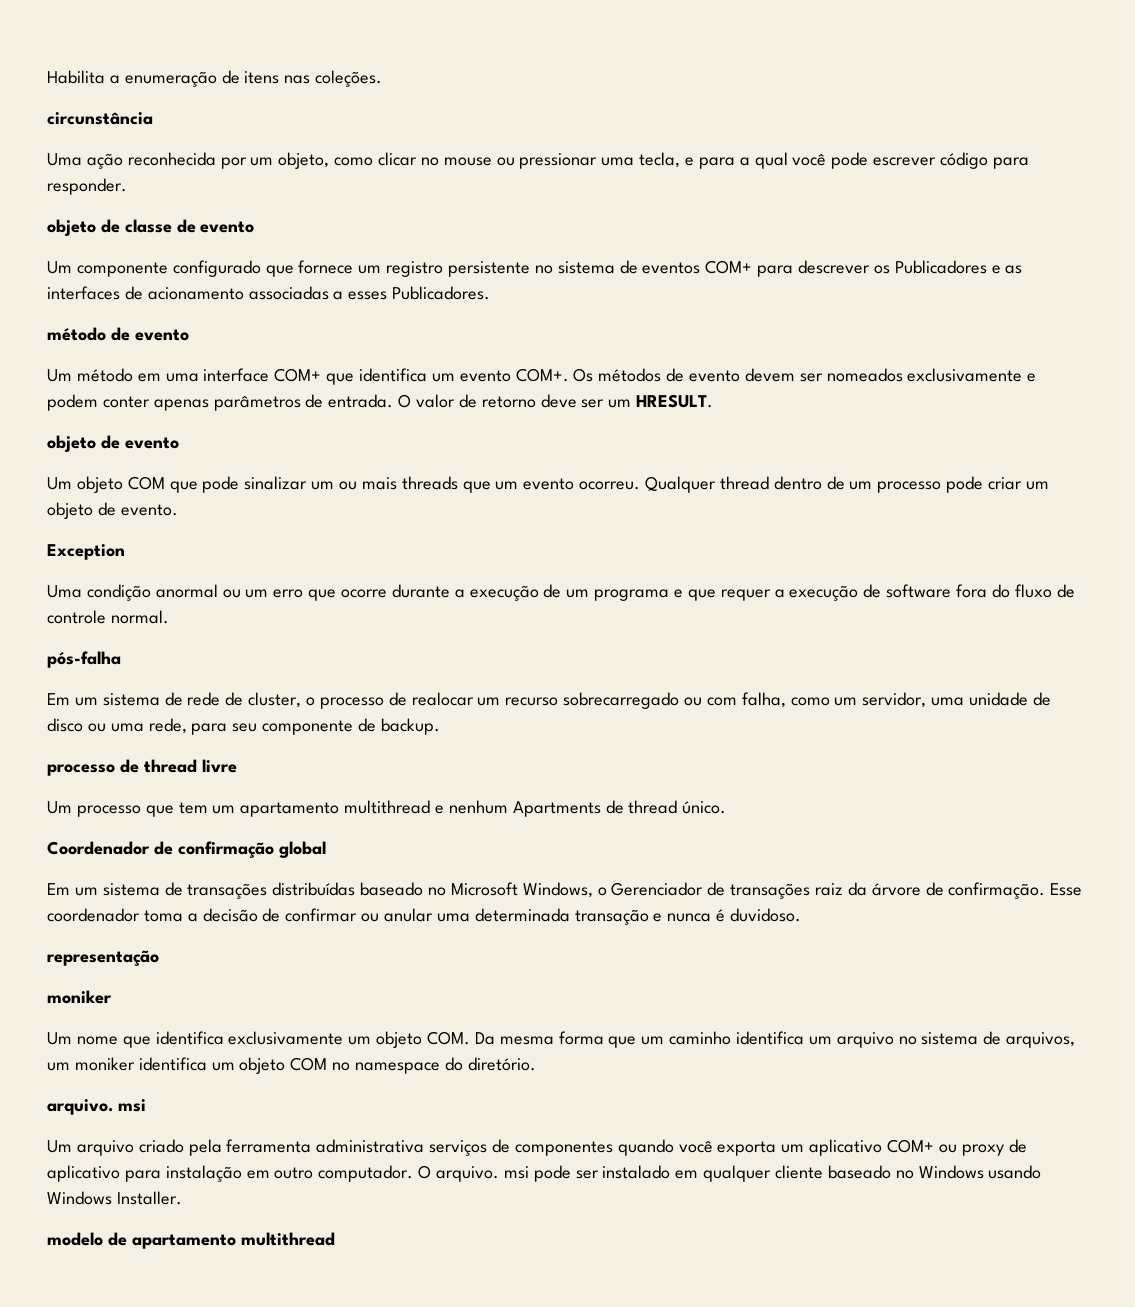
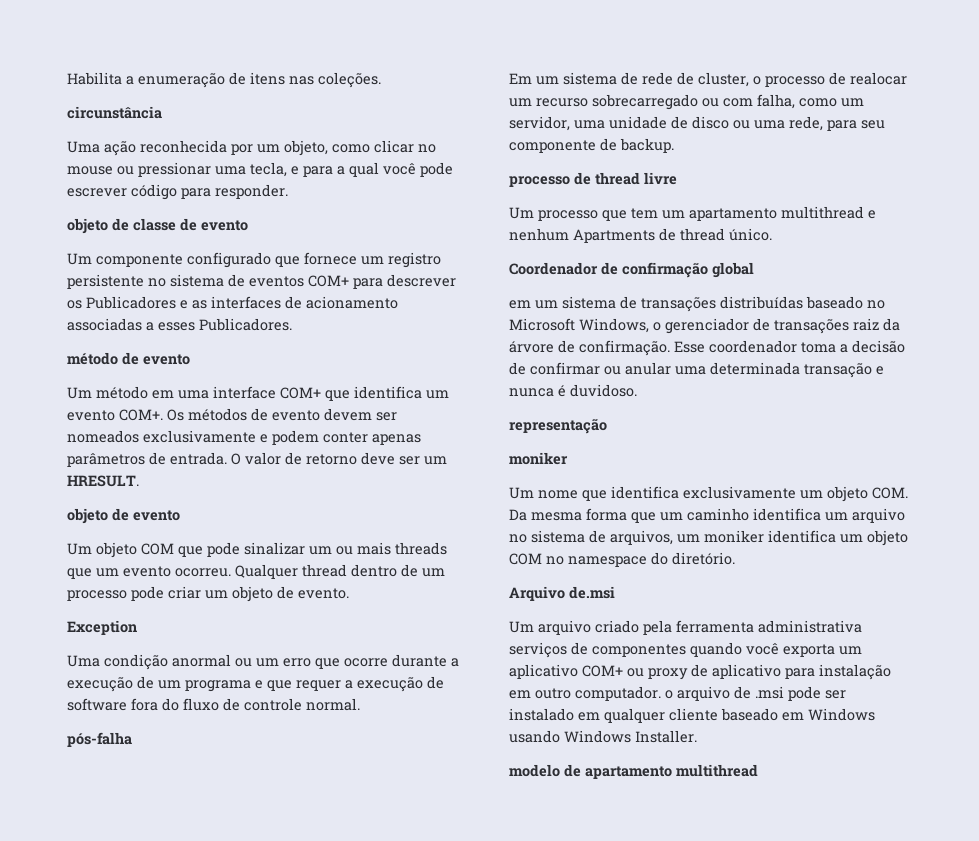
- Em um sistema de transações distribuídas baseado no Microsoft Windows, o Gerenciador de transações raiz da árvore de confirmação.
+ em um sistema de transações distribuídas baseado no Microsoft Windows, o gerenciador de transações raiz da árvore de confirmação.
  Um nome que identifica exclusivamente um objeto COM. Da mesma forma que um caminho identifica um arquivo no sistema de arquivos, um moniker identifica um objeto COM no namespace do diretório.
- arquivo. msi
+ Arquivo de.msi
- Um arquivo criado pela ferramenta administrativa serviços de componentes quando você exporta um aplicativo COM+ ou proxy de aplicativo para instalação em outro computador. O arquivo. msi pode ser instalado em qualquer cliente baseado no Windows usando Windows Installer.
+ Um arquivo criado pela ferramenta administrativa serviços de componentes quando você exporta um aplicativo COM+ ou proxy de aplicativo para instalação em outro computador. o arquivo de .msi pode ser instalado em qualquer cliente baseado em Windows usando Windows Installer.

